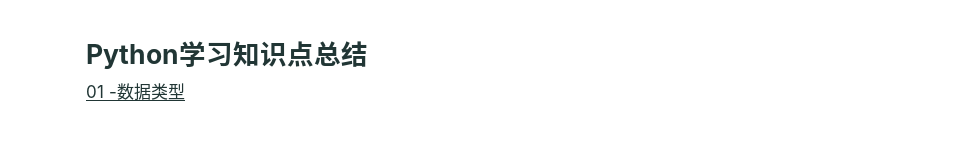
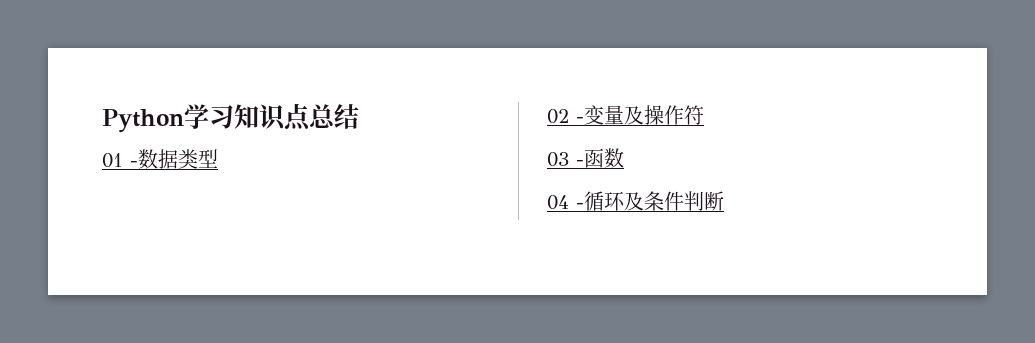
+ 02 -变量及操作符
+ 03 -函数
+ 04 -循环及条件判断

